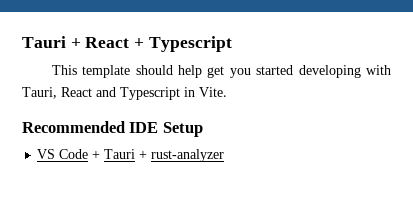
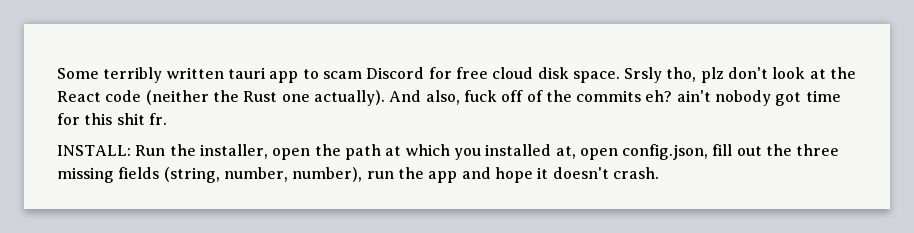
- Tauri + React + Typescript
- This template should help get you started developing with Tauri, React and Typescript in Vite.
- Recommended IDE Setup
- VS Code + Tauri + rust-analyzer
+ Some terribly written tauri app to scam Discord for free cloud disk space. Srsly tho, plz don't look at the React code (neither the Rust one actually). And also, fuck off of the commits eh? ain't nobody got time for this shit fr.
+ INSTALL: Run the installer, open the path at which you installed at, open config.json, fill out the three missing fields (string, number, number), run the app and hope it doesn't crash.

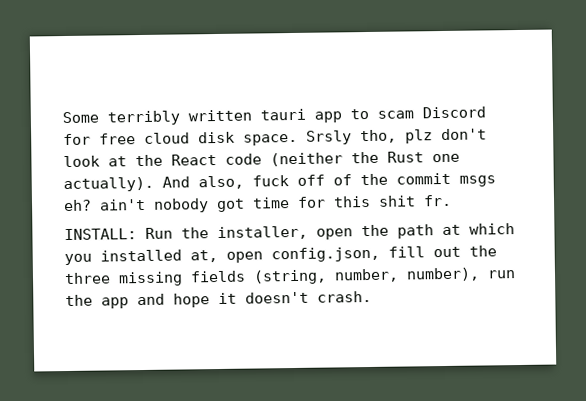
- And also, fuck off of the commits eh? ain't nobody got time for this shit fr.
+ And also, fuck off of the commit msgs eh? ain't nobody got time for this shit fr.

